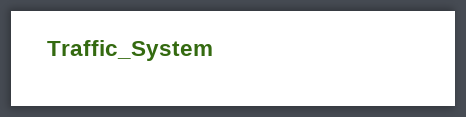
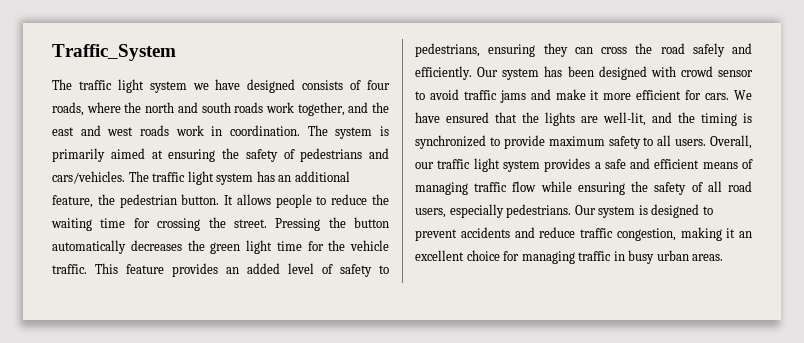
+ The traffic light system we have designed consists of four roads, where the north and south roads work together, and the east and west roads work in coordination. The system is primarily aimed at ensuring the safety of pedestrians and cars/vehicles. The traffic light system has an additional feature, the pedestrian button. It allows people to reduce the waiting time for crossing the street. Pressing the button automatically decreases the green light time for the vehicle traffic. This feature provides an added level of safety to pedestrians, ensuring they can cross the road safely and efficiently. Our system has been designed with crowd sensor to avoid traffic jams and make it more efficient for cars. We have ensured that the lights are well-lit, and the timing is synchronized to provide maximum safety to all users. Overall, our traffic light system provides a safe and efficient means of managing traffic flow while ensuring the safety of all road users, especially pedestrians. Our system is designed to prevent accidents and reduce traffic congestion, making it an excellent choice for managing traffic in busy urban areas.

